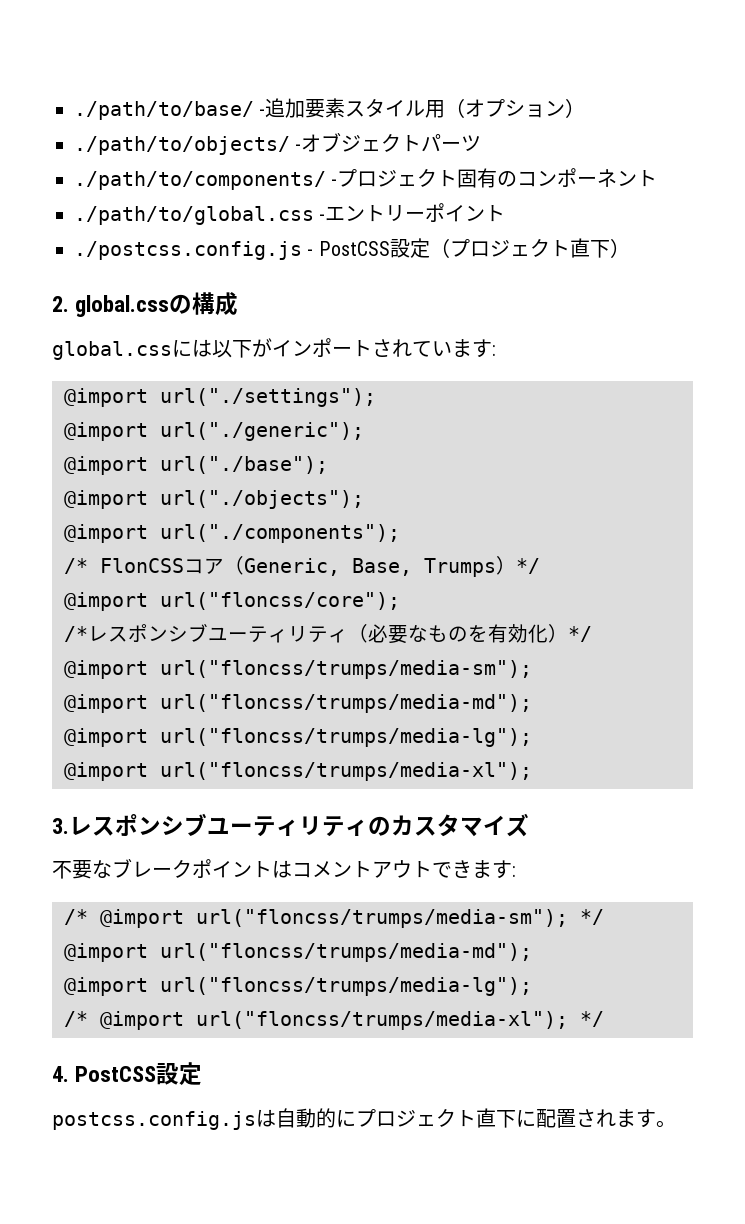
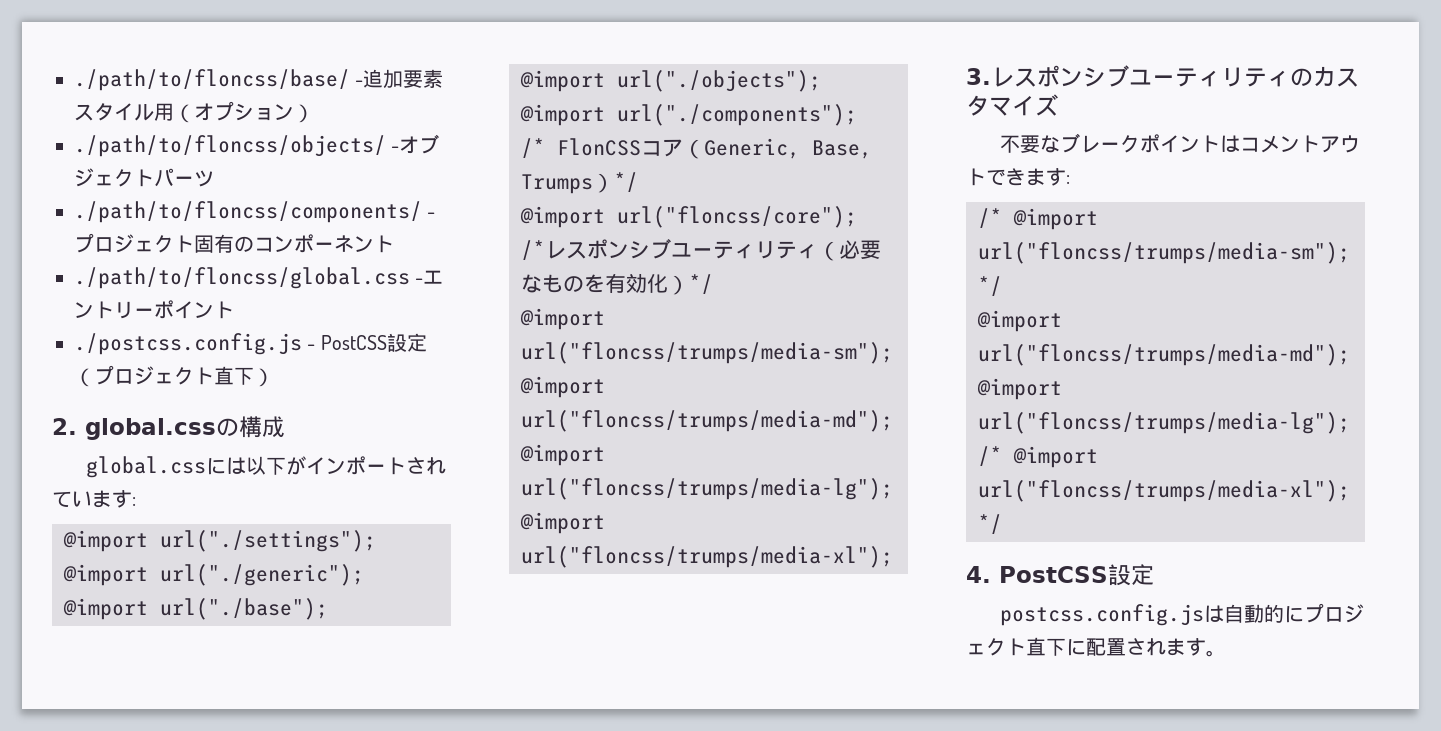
- ./path/to/base/ -追加要素スタイル用（オプション）
+ ./path/to/floncss/base/ -追加要素スタイル用（オプション）
- ./path/to/objects/ -オブジェクトパーツ
+ ./path/to/floncss/objects/ -オブジェクトパーツ
- ./path/to/components/ -プロジェクト固有のコンポーネント
+ ./path/to/floncss/components/ -プロジェクト固有のコンポーネント
- ./path/to/global.css -エントリーポイント
+ ./path/to/floncss/global.css -エントリーポイント

